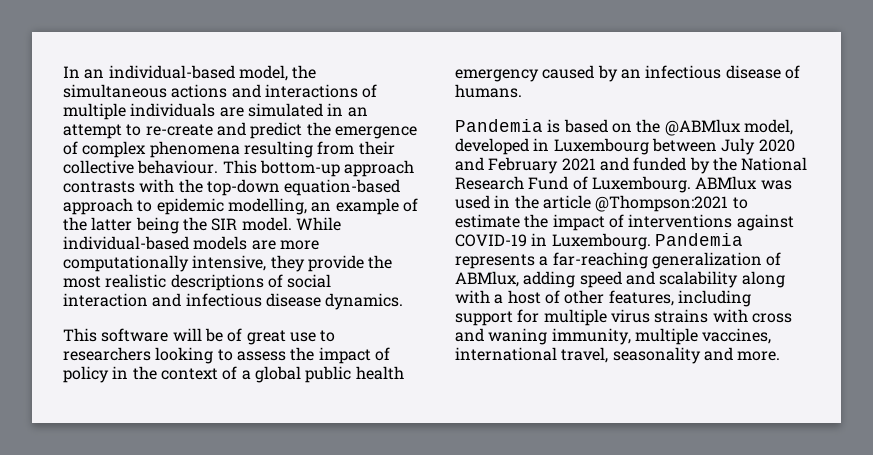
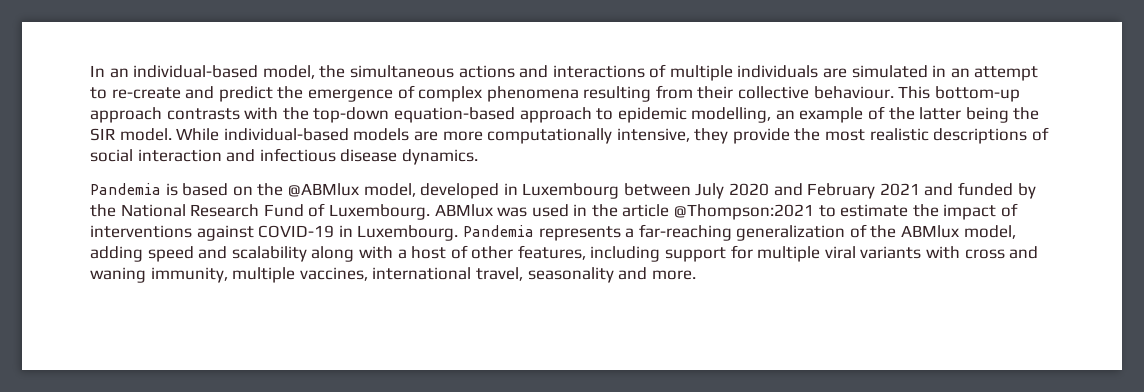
- This software will be of great use to researchers looking to assess the impact of policy in the context of a global public health emergency caused by an infectious disease of humans.
- Pandemia represents a far-reaching generalization of ABMlux, adding speed and scalability along with a host of other features, including support for multiple virus strains with cross and waning immunity, multiple vaccines, international travel, seasonality and more.
+ Pandemia represents a far-reaching generalization of the ABMlux model, adding speed and scalability along with a host of other features, including support for multiple viral variants with cross and waning immunity, multiple vaccines, international travel, seasonality and more.

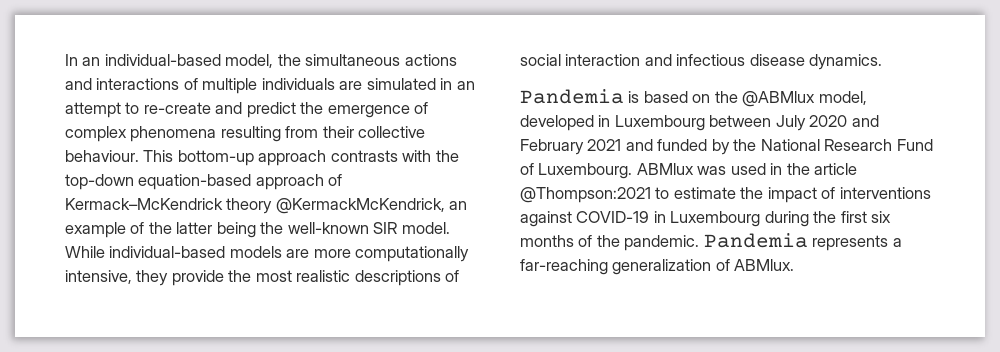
- This bottom-up approach contrasts with the top-down equation-based approach to epidemic modelling, an example of the latter being the SIR model.
+ This bottom-up approach contrasts with the top-down equation-based approach of Kermack–McKendrick theory @KermackMcKendrick, an example of the latter being the well-known SIR model.
- ABMlux was used in the article @Thompson:2021 to estimate the impact of interventions against COVID-19 in Luxembourg.
+ ABMlux was used in the article @Thompson:2021 to estimate the impact of interventions against COVID-19 in Luxembourg during the first six months of the pandemic.
- Pandemia represents a far-reaching generalization of the ABMlux model, adding speed and scalability along with a host of other features, including support for multiple viral variants with cross and waning immunity, multiple vaccines, international travel, seasonality and more.
+ Pandemia represents a far-reaching generalization of ABMlux.

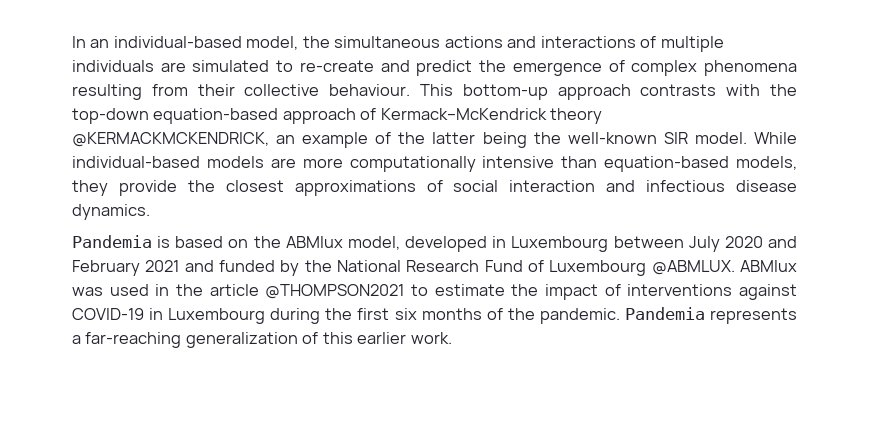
- In an individual-based model, the simultaneous actions and interactions of multiple individuals are simulated in an attempt to re-create and predict the emergence of complex phenomena resulting from their collective behaviour.
+ In an individual-based model, the simultaneous actions and interactions of multiple individuals are simulated to re-create and predict the emergence of complex phenomena resulting from their collective behaviour.
- This bottom-up approach contrasts with the top-down equation-based approach of Kermack–McKendrick theory @KermackMcKendrick, an example of the latter being the well-known SIR model.
+ This bottom-up approach contrasts with the top-down equation-based approach of Kermack–McKendrick theory @KERMACKMCKENDRICK, an example of the latter being the well-known SIR model.
- While individual-based models are more computationally intensive, they provide the most realistic descriptions of social interaction and infectious disease dynamics.
+ While individual-based models are more computationally intensive than equation-based models, they provide the closest approximations of social interaction and infectious disease dynamics.
- Pandemia is based on the @ABMlux model, developed in Luxembourg between July 2020 and February 2021 and funded by the National Research Fund of Luxembourg.
+ Pandemia is based on the ABMlux model, developed in Luxembourg between July 2020 and February 2021 and funded by the National Research Fund of Luxembourg @ABMLUX.
- ABMlux was used in the article @Thompson:2021 to estimate the impact of interventions against COVID-19 in Luxembourg during the first six months of the pandemic.
+ ABMlux was used in the article @THOMPSON2021 to estimate the impact of interventions against COVID-19 in Luxembourg during the first six months of the pandemic.
- Pandemia represents a far-reaching generalization of ABMlux.
+ Pandemia represents a far-reaching generalization of this earlier work.

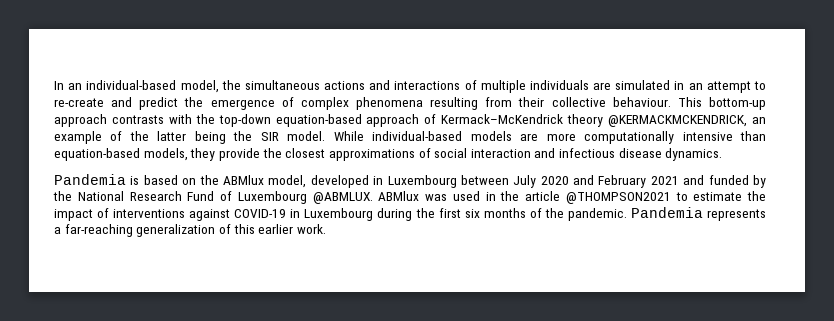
- In an individual-based model, the simultaneous actions and interactions of multiple individuals are simulated to re-create and predict the emergence of complex phenomena resulting from their collective behaviour.
+ In an individual-based model, the simultaneous actions and interactions of multiple individuals are simulated in an attempt to re-create and predict the emergence of complex phenomena resulting from their collective behaviour.
- This bottom-up approach contrasts with the top-down equation-based approach of Kermack–McKendrick theory @KERMACKMCKENDRICK, an example of the latter being the well-known SIR model.
+ This bottom-up approach contrasts with the top-down equation-based approach of Kermack–McKendrick theory @KERMACKMCKENDRICK, an example of the latter being the SIR model.

